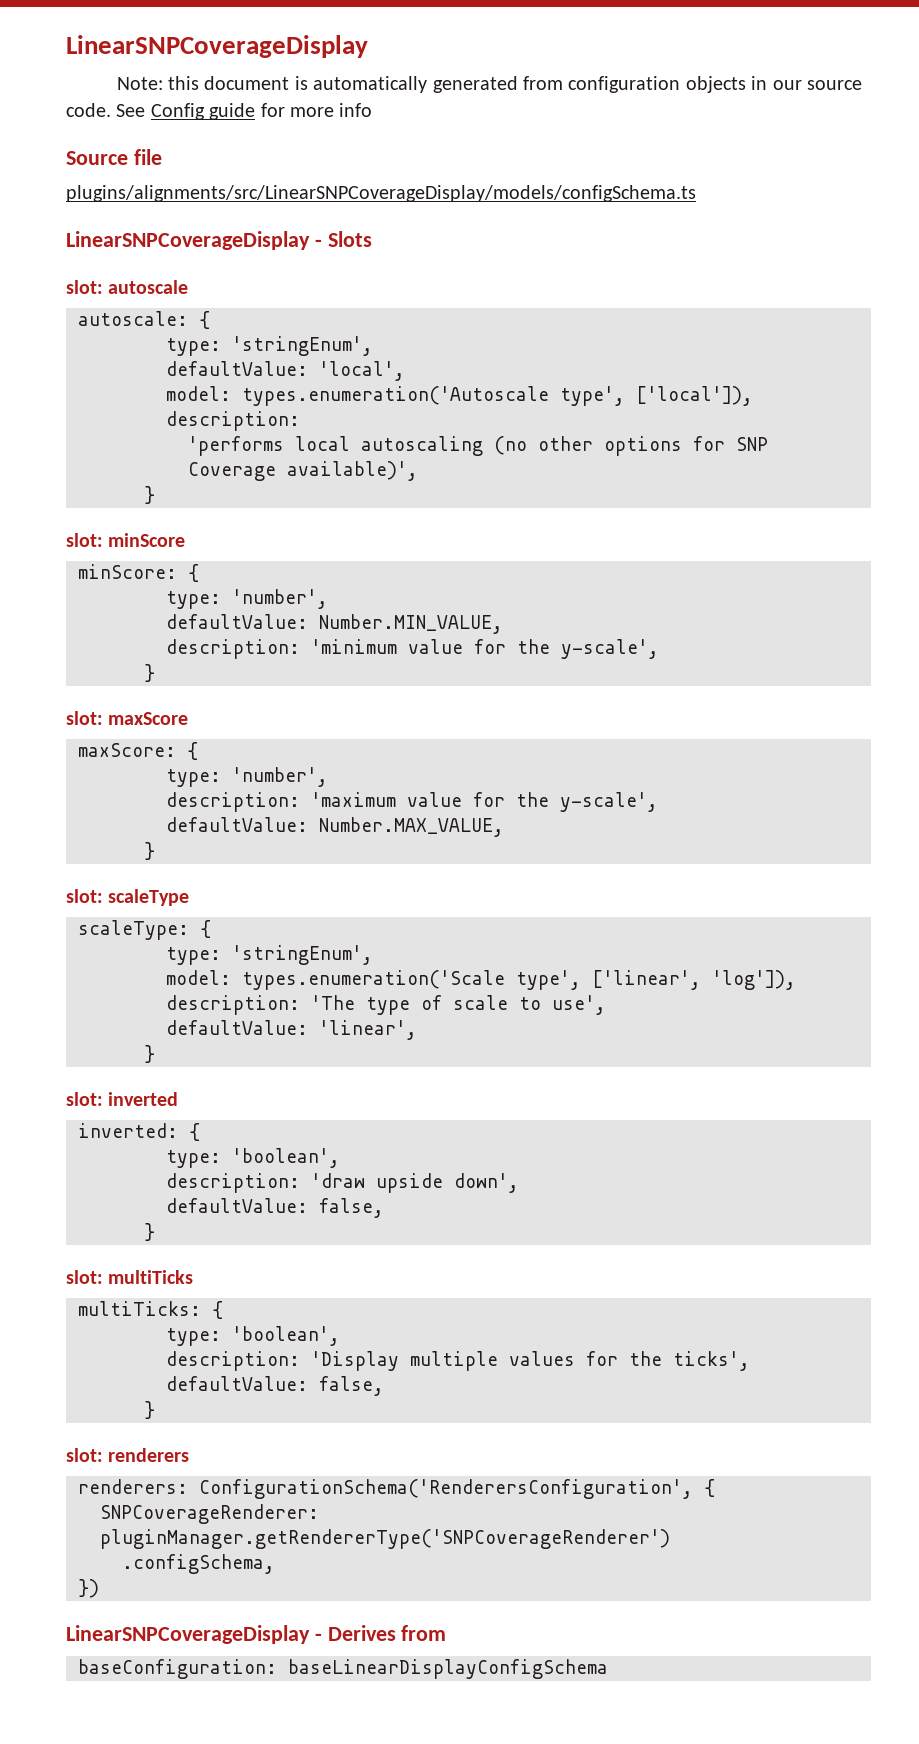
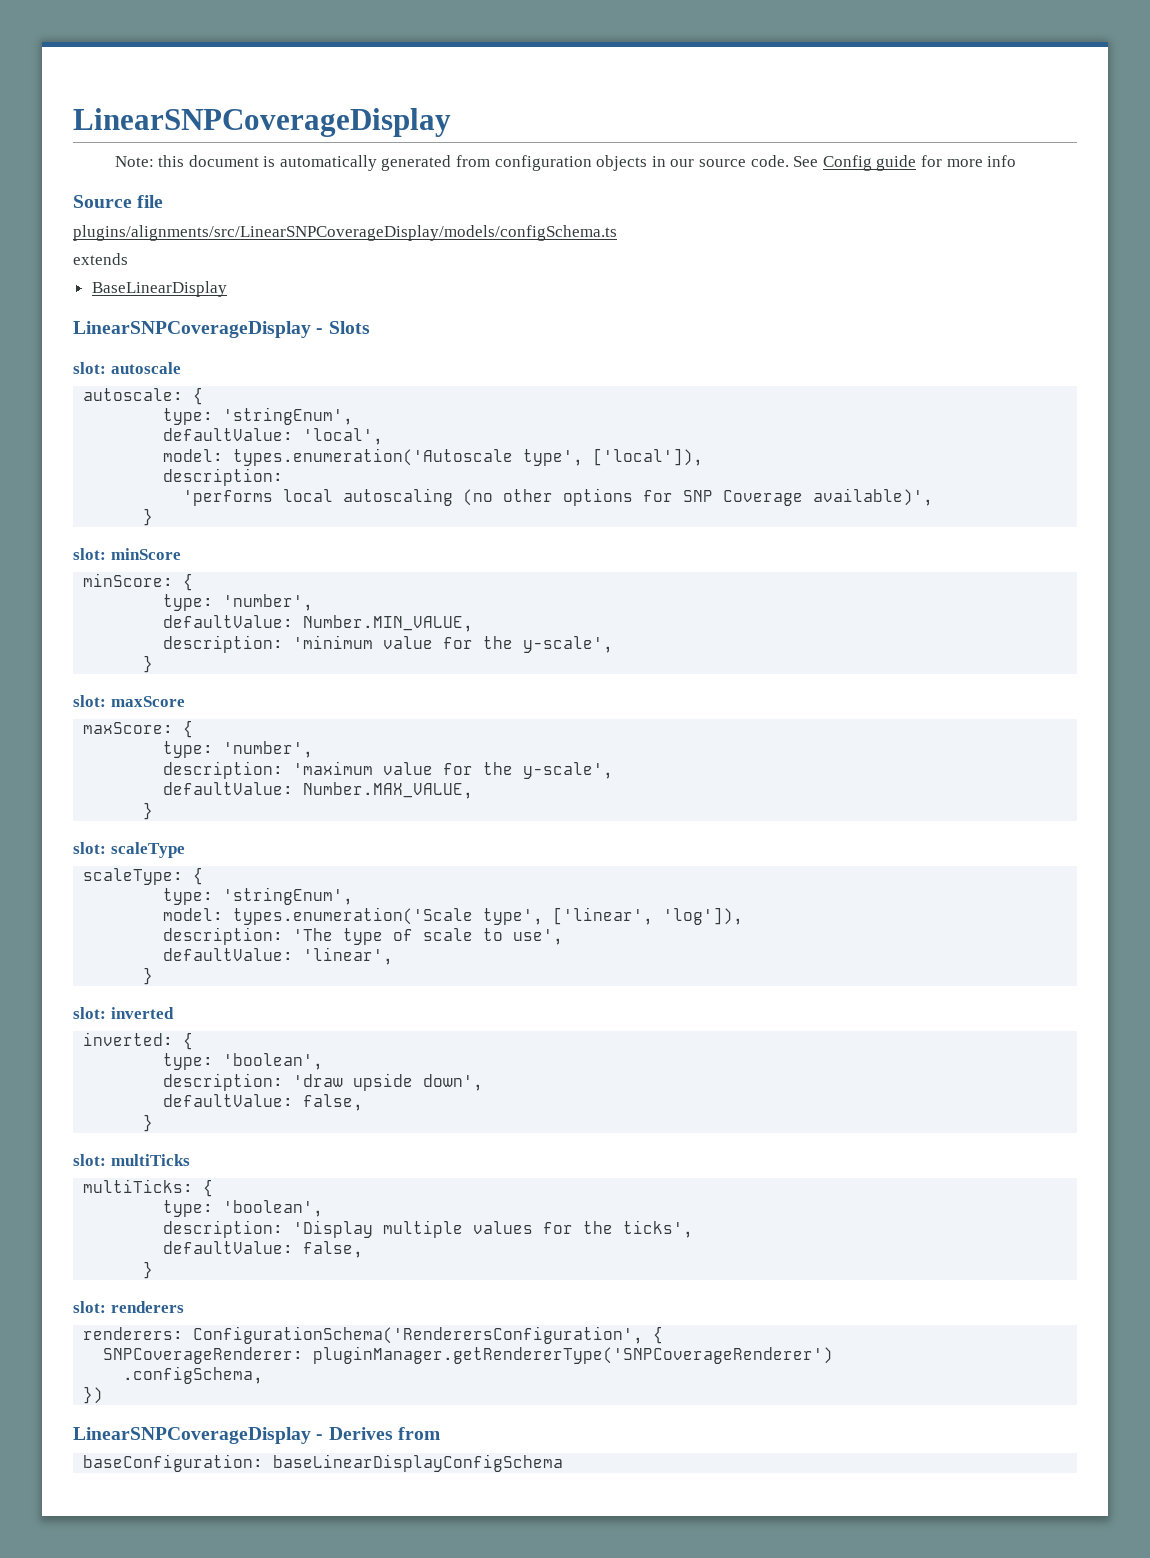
+ extends
+ BaseLinearDisplay

